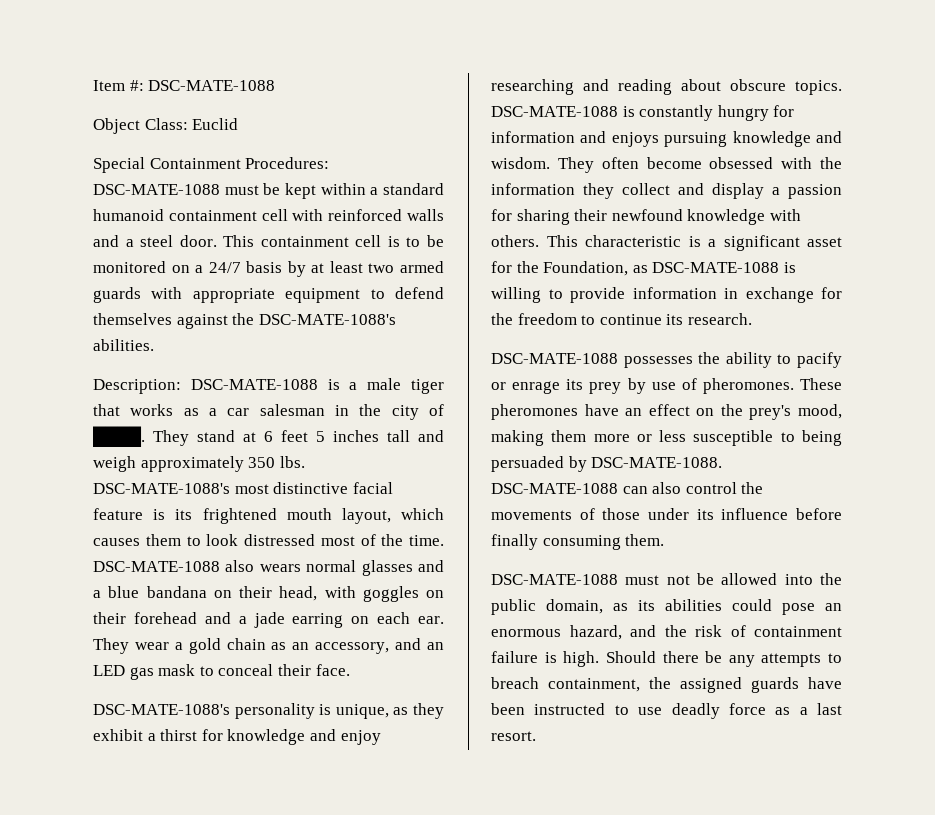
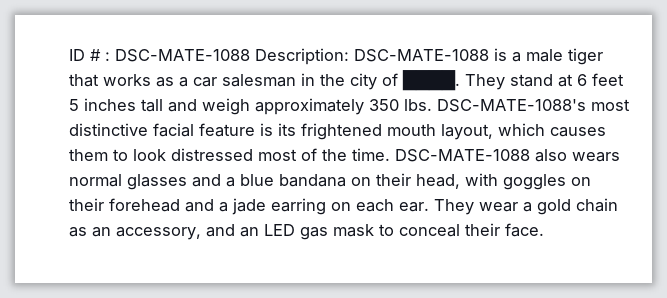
- Item #: DSC-MATE-1088
- Object Class: Euclid
- Special Containment Procedures: DSC-MATE-1088 must be kept within a standard humanoid containment cell with reinforced walls and a steel door. This containment cell is to be monitored on a 24/7 basis by at least two armed guards with appropriate equipment to defend themselves against the DSC-MATE-1088's abilities.
- Description: DSC-MATE-1088 is a male tiger that works as a car salesman in the city of ████.
+ ID # : DSC-MATE-1088 Description: DSC-MATE-1088 is a male tiger that works as a car salesman in the city of ████.
- DSC-MATE-1088's personality is unique, as they exhibit a thirst for knowledge and enjoy researching and reading about obscure topics. DSC-MATE-1088 is constantly hungry for information and enjoys pursuing knowledge and wisdom. They often become obsessed with the information they collect and display a passion for sharing their newfound knowledge with others. This characteristic is a significant asset for the Foundation, as DSC-MATE-1088 is willing to provide information in exchange for the freedom to continue its research.
- DSC-MATE-1088 possesses the ability to pacify or enrage its prey by use of pheromones. These pheromones have an effect on the prey's mood, making them more or less susceptible to being persuaded by DSC-MATE-1088. DSC-MATE-1088 can also control the movements of those under its influence before finally consuming them.
- DSC-MATE-1088 must not be allowed into the public domain, as its abilities could pose an enormous hazard, and the risk of containment failure is high. Should there be any attempts to breach containment, the assigned guards have been instructed to use deadly force as a last resort.

